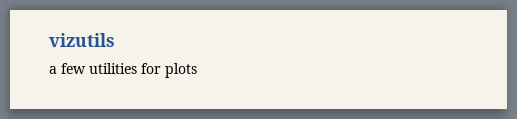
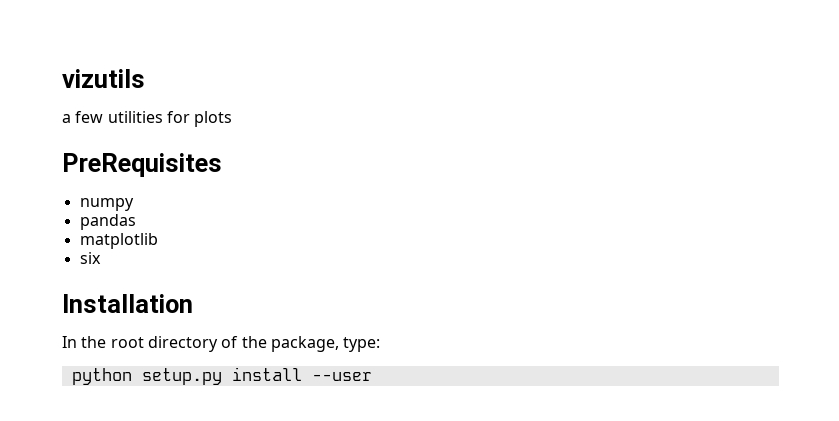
+ PreRequisites
+ numpy
+ pandas
+ matplotlib
+ six
+ Installation
+ In the root directory of the package, type:
+ python setup.py install --user

